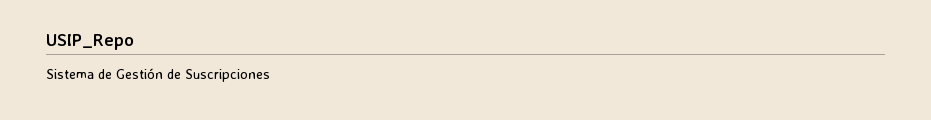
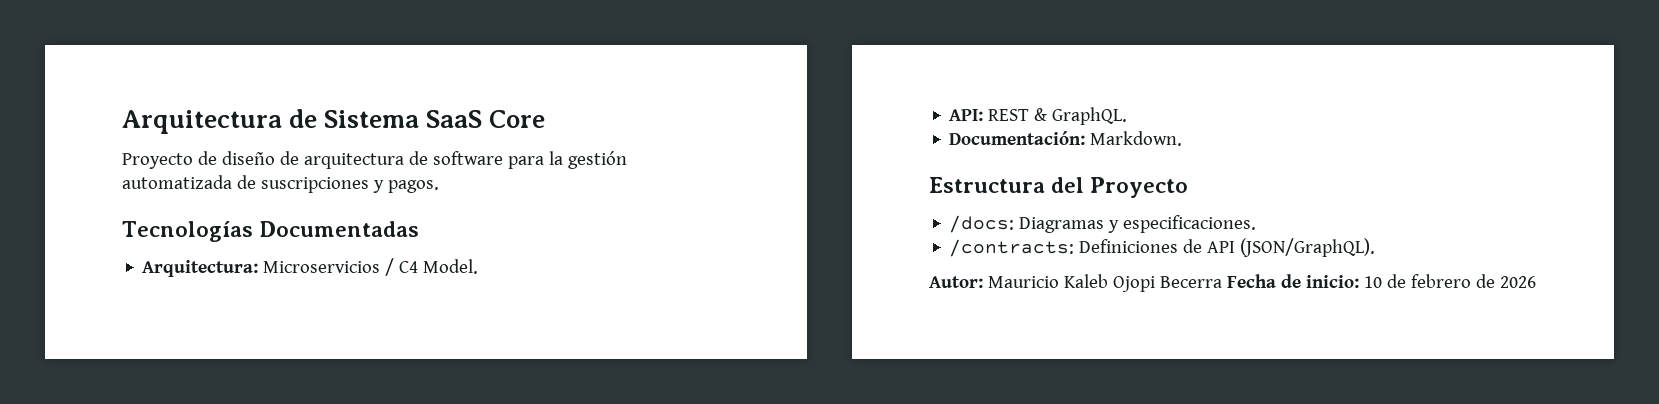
- USIP_Repo
- Sistema de Gestión de Suscripciones
+ Arquitectura de Sistema SaaS Core
+ Proyecto de diseño de arquitectura de software para la gestión automatizada de suscripciones y pagos.
+ Tecnologías Documentadas
+ Arquitectura: Microservicios / C4 Model.
+ API: REST & GraphQL.
+ Documentación: Markdown.
+ Estructura del Proyecto
+ /docs: Diagramas y especificaciones.
+ /contracts: Definiciones de API (JSON/GraphQL).
+ Autor: Mauricio Kaleb Ojopi Becerra Fecha de inicio: 10 de febrero de 2026

